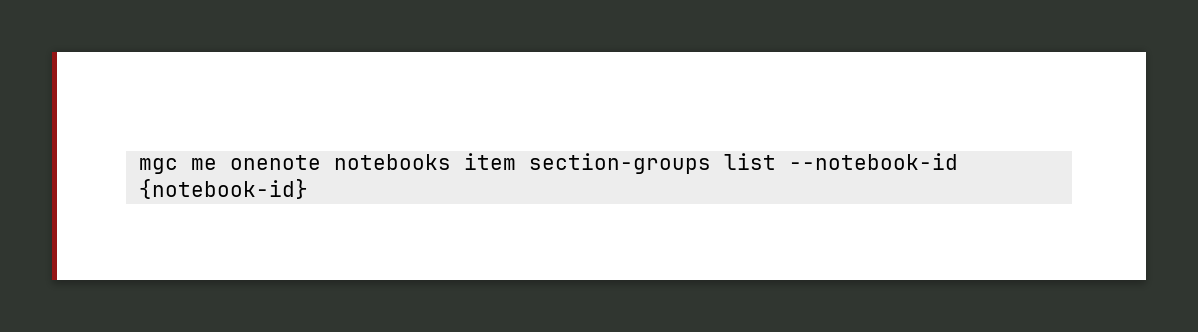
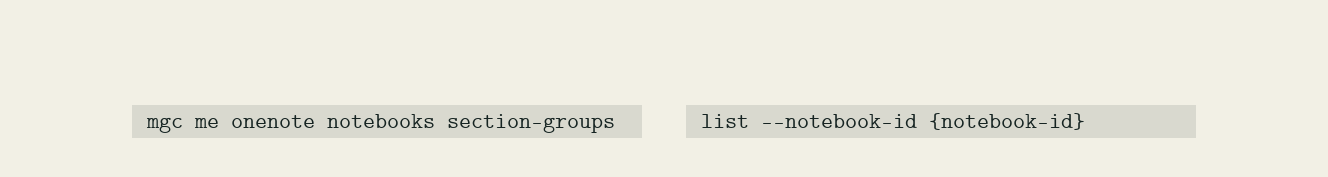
- mgc me onenote notebooks item section-groups list --notebook-id {notebook-id}
+ mgc me onenote notebooks section-groups list --notebook-id {notebook-id}

